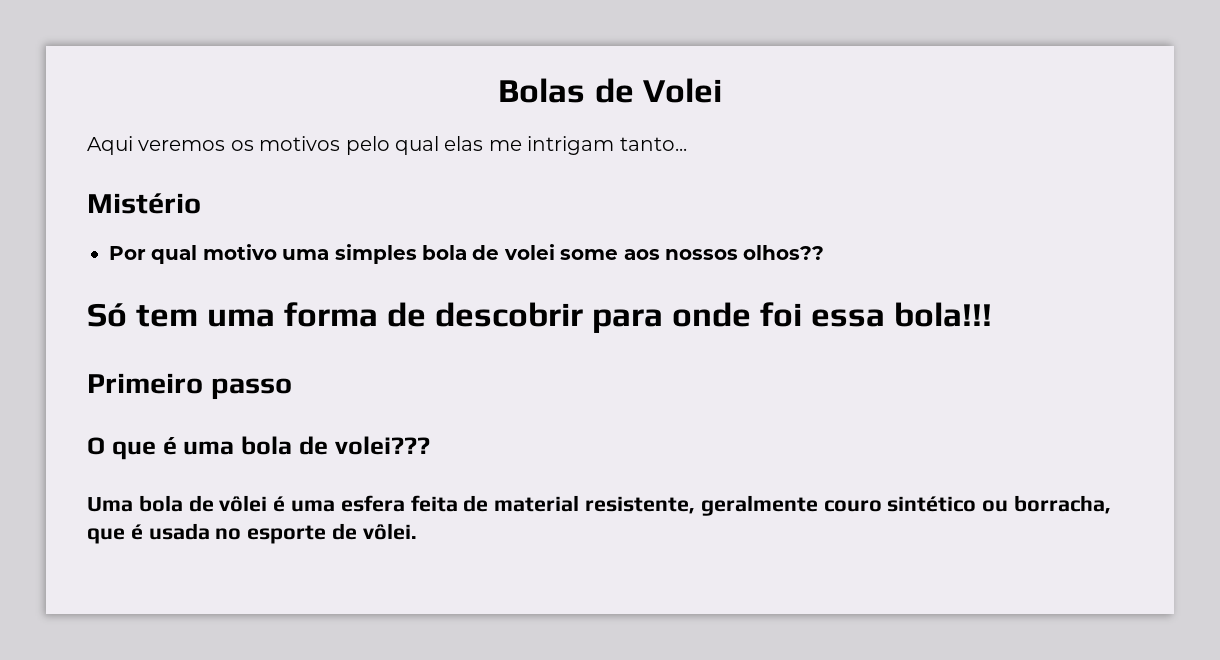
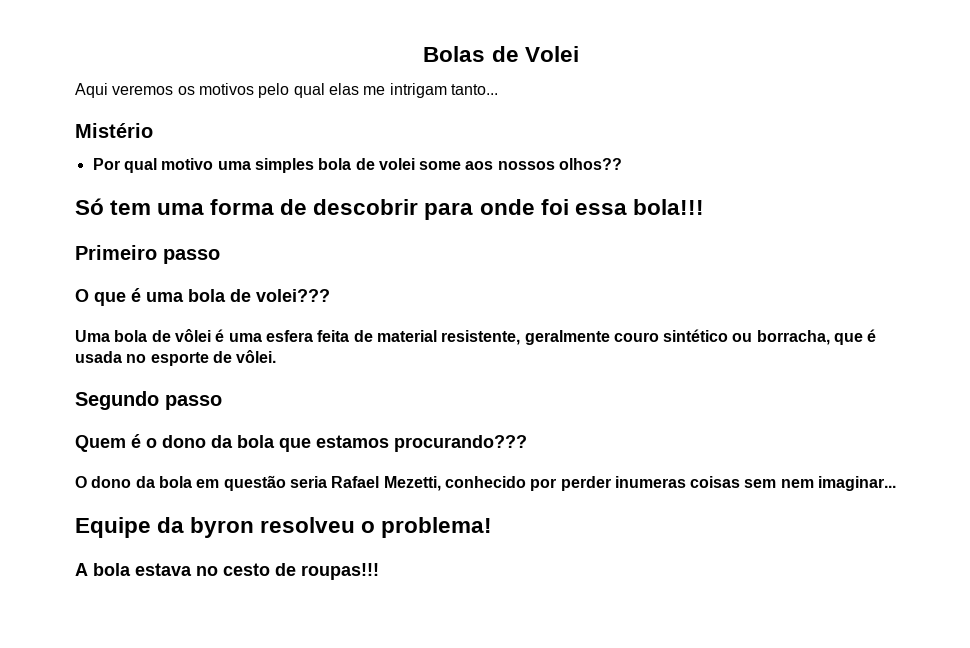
+ Segundo passo
+ Quem é o dono da bola que estamos procurando???
+ O dono da bola em questão seria Rafael Mezetti, conhecido por perder inumeras coisas sem nem imaginar...
+ Equipe da byron resolveu o problema!
+ A bola estava no cesto de roupas!!!

